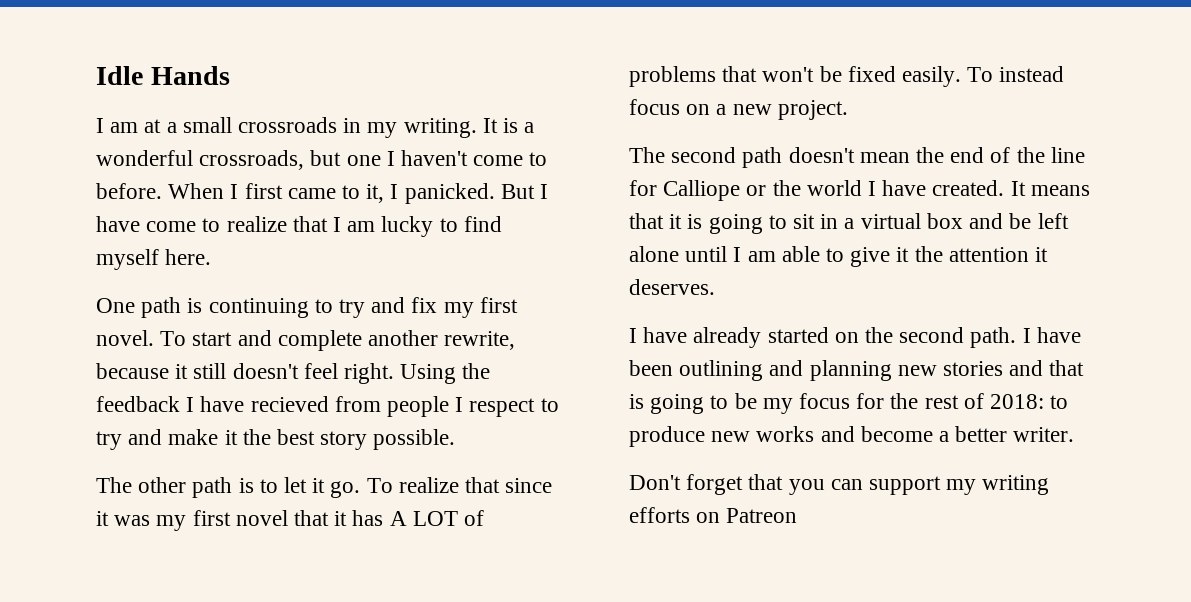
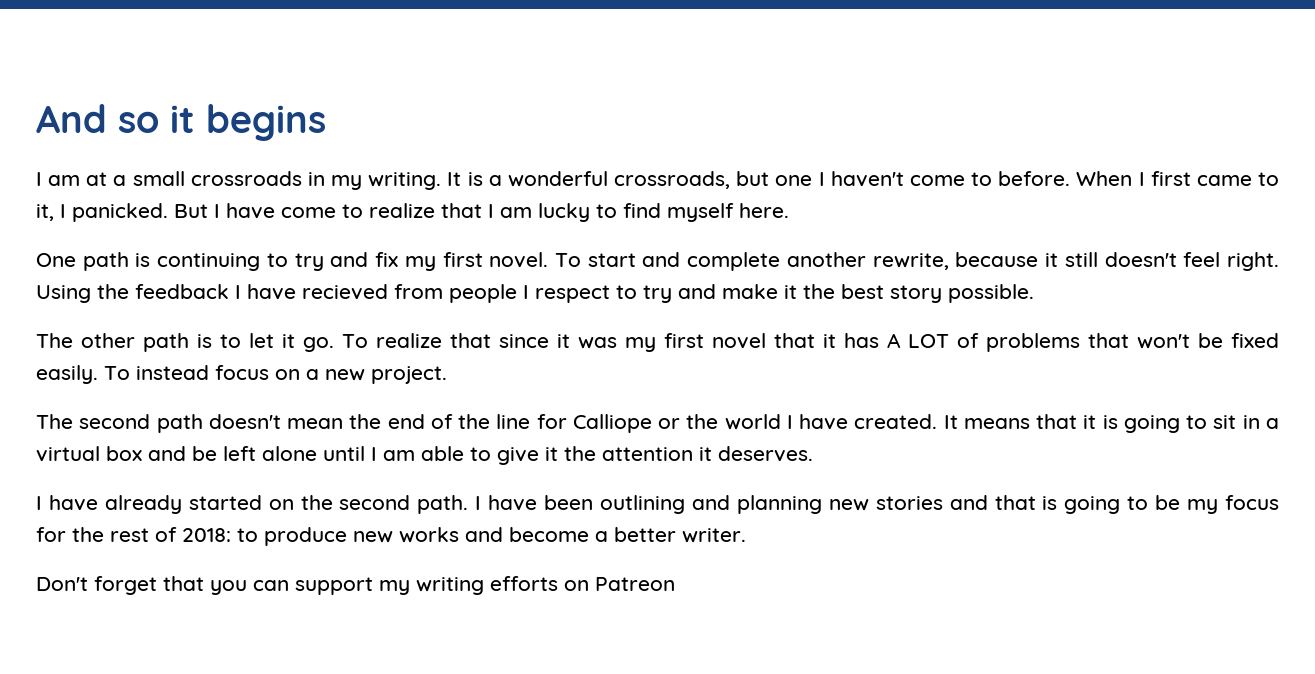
- Idle Hands
+ And so it begins

